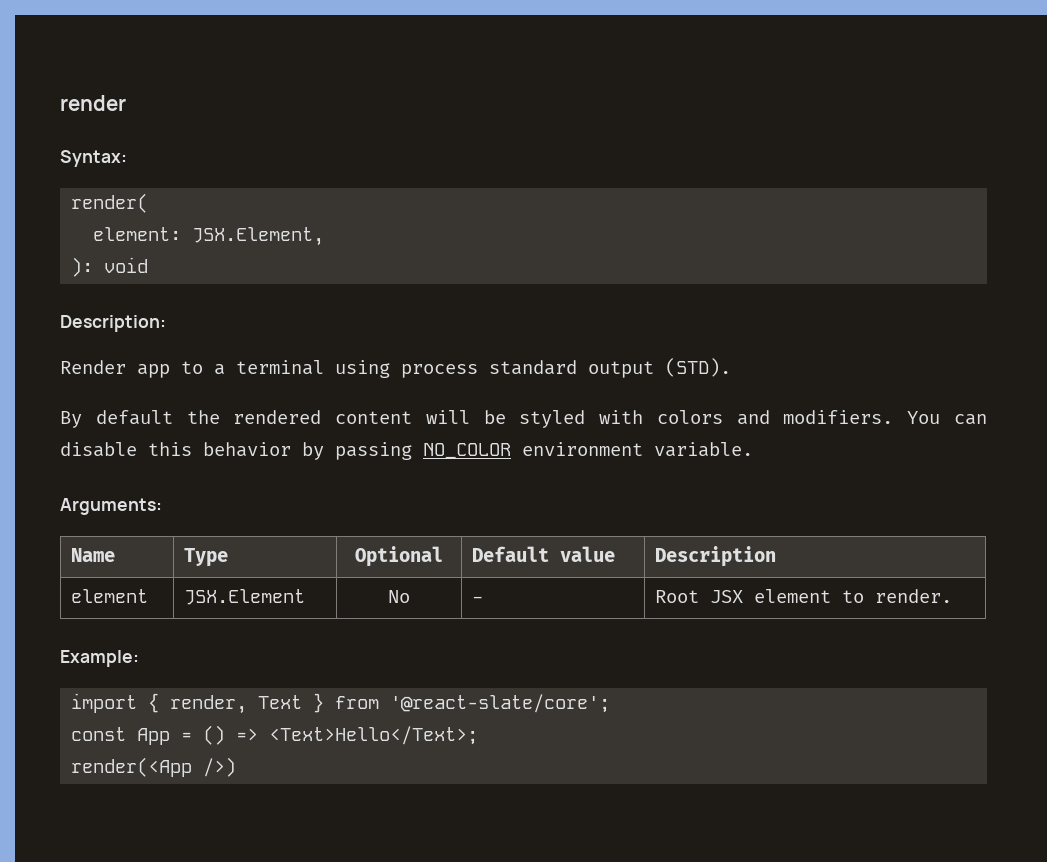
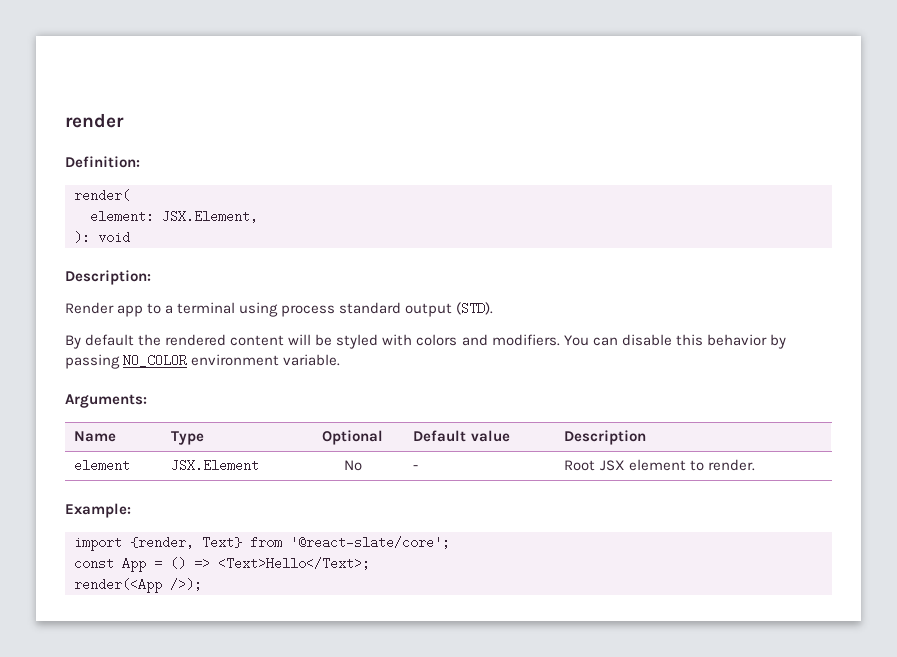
- Syntax:
+ Definition:
- import { render, Text } from '@react-slate/core';
+ import {render, Text} from '@react-slate/core';
- render(<App />)
+ render(<App />);

